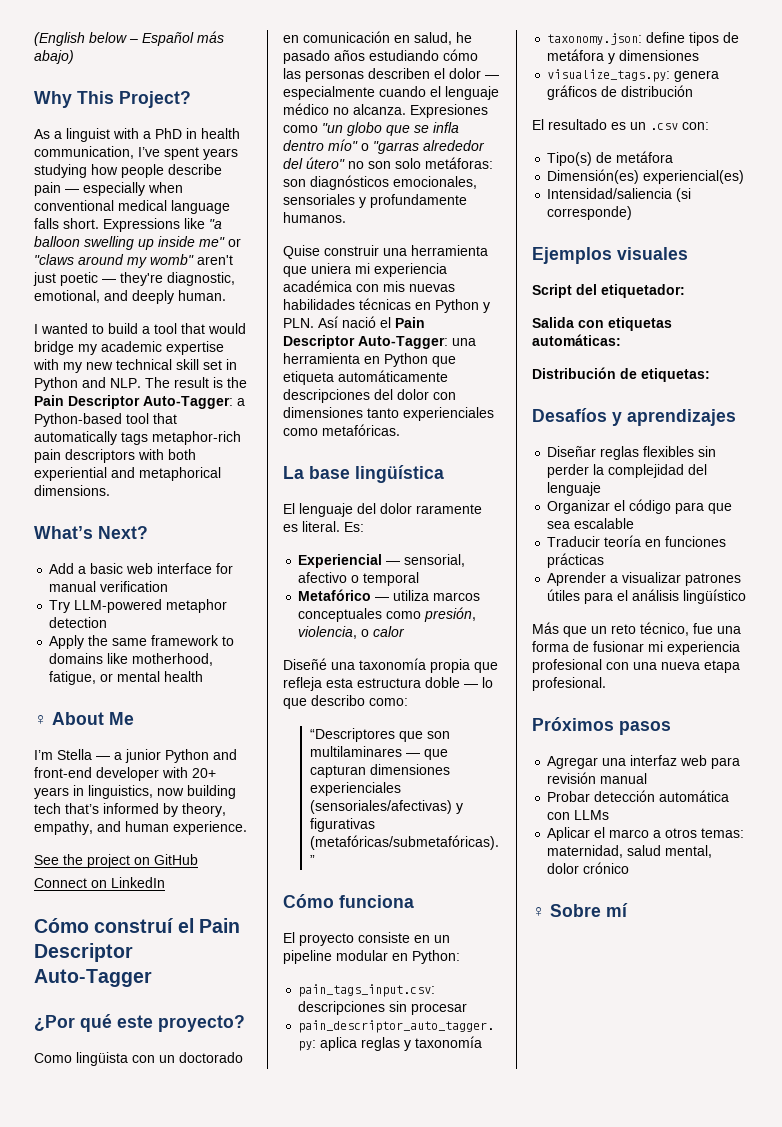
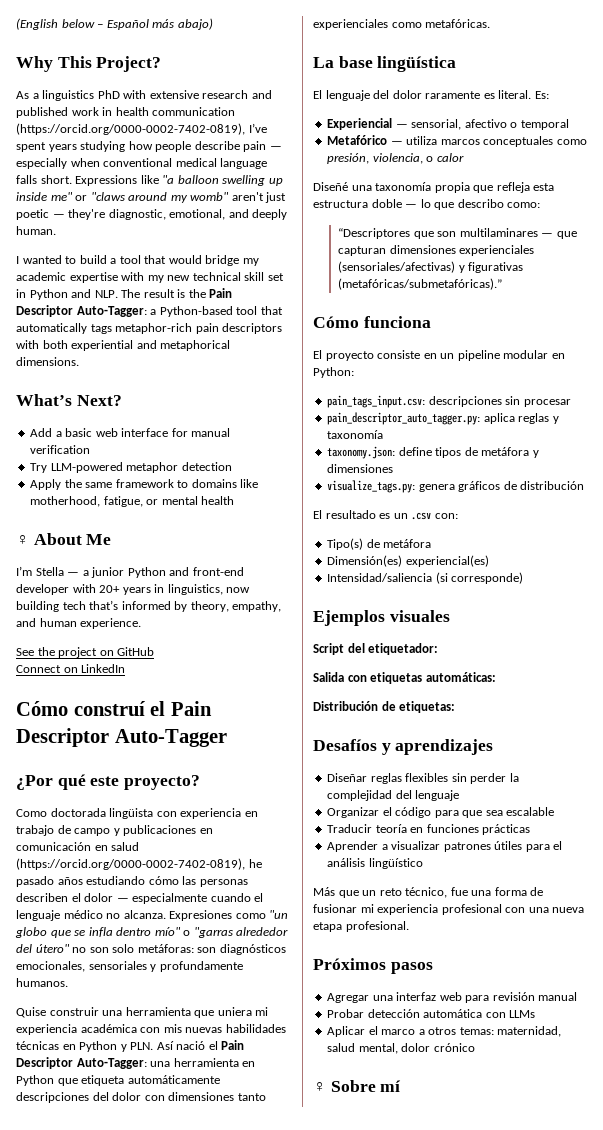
- As a linguist with a PhD in health communication, I’ve spent years studying how people describe pain — especially when conventional medical language falls short.
+ As a linguistics PhD with extensive research and published work in health communication (https://orcid.org/0000-0002-7402-0819), I’ve spent years studying how people describe pain — especially when conventional medical language falls short.
- Como lingüista con un doctorado en comunicación en salud, he pasado años estudiando cómo las personas describen el dolor — especialmente cuando el lenguaje médico no alcanza.
+ Como doctorada lingüista con experiencia en trabajo de campo y publicaciones en comunicación en salud (https://orcid.org/0000-0002-7402-0819), he pasado años estudiando cómo las personas describen el dolor — especialmente cuando el lenguaje médico no alcanza.

